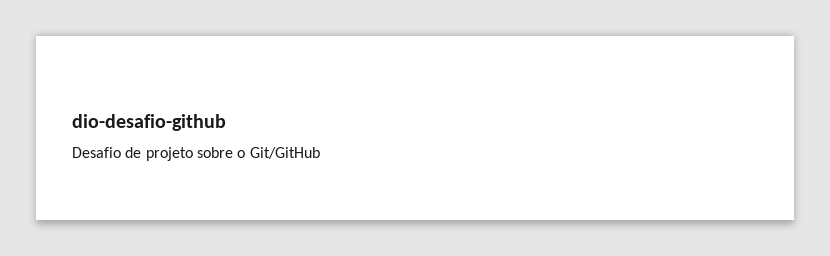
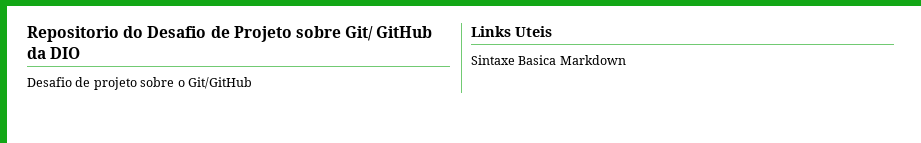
- dio-desafio-github
+ Repositorio do Desafio de Projeto sobre Git/ GitHub da DIO
+ Links Uteis
+ Sintaxe Basica Markdown

